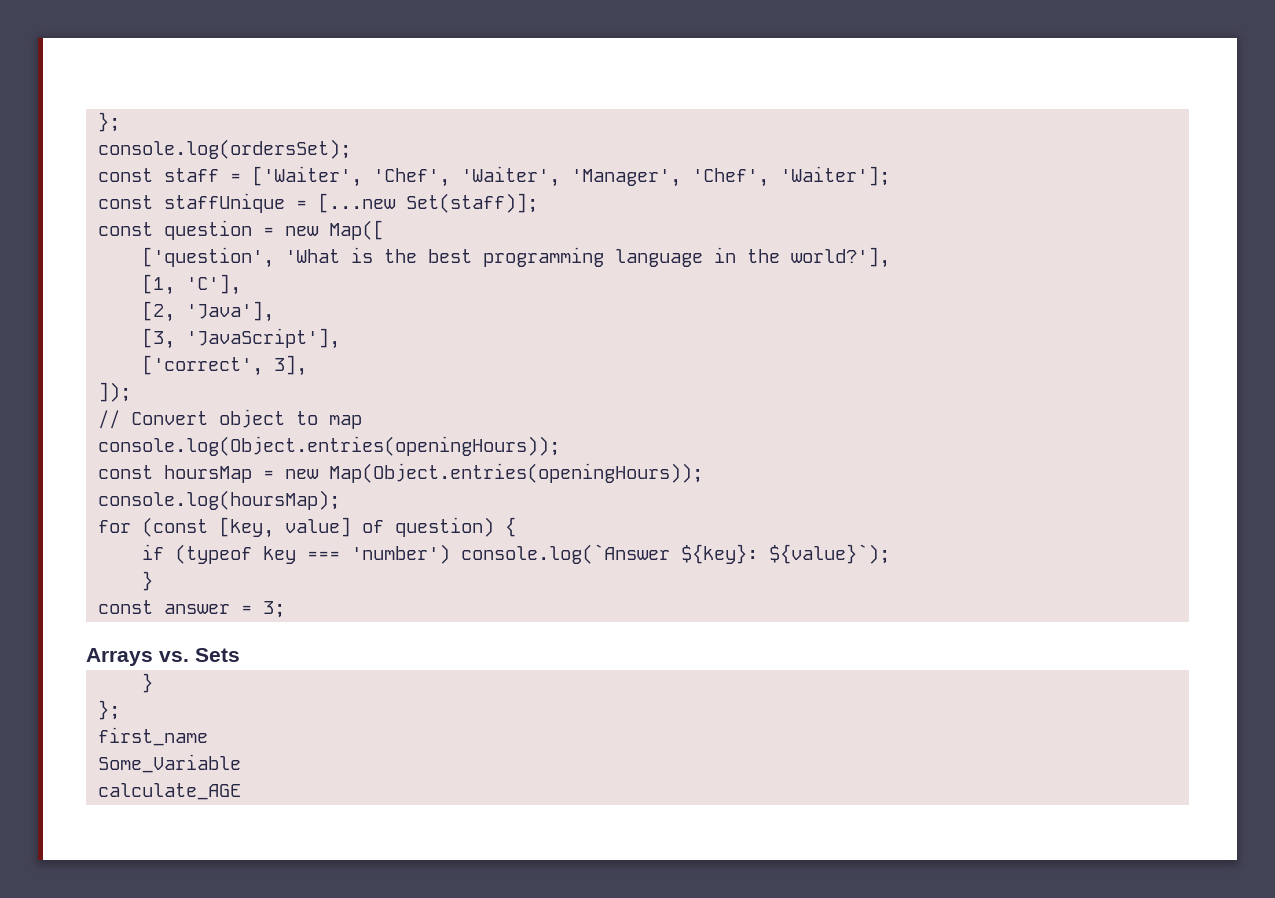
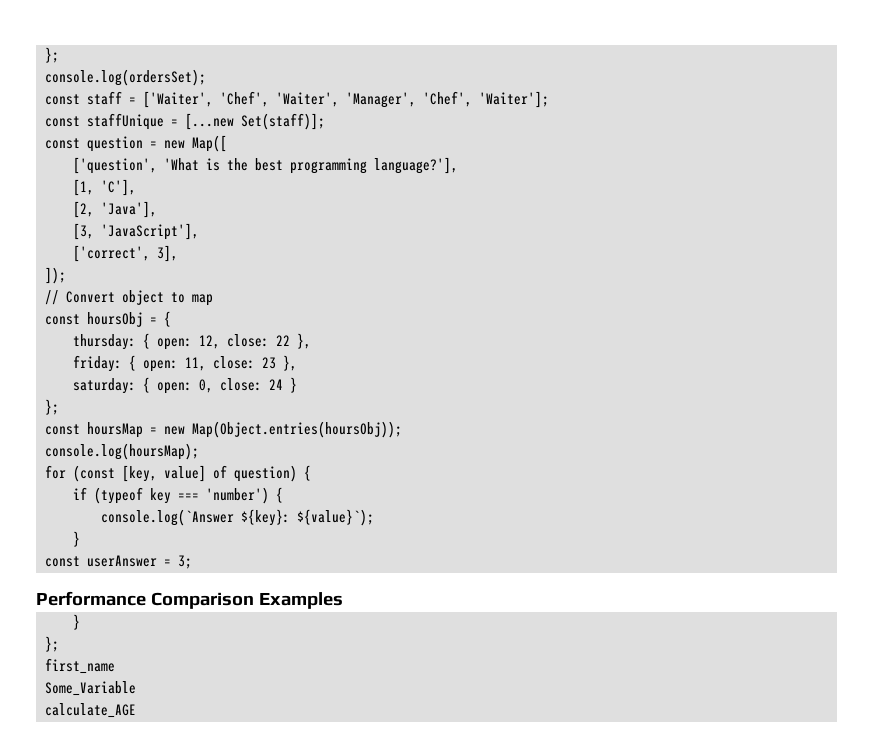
- ['question', 'What is the best programming language in the world?'],
+ ['question', 'What is the best programming language?'],
- console.log(Object.entries(openingHours));
+ const hoursObj = {
+ thursday: { open: 12, close: 22 },
+ friday: { open: 11, close: 23 },
+ saturday: { open: 0, close: 24 }
+ };
- const hoursMap = new Map(Object.entries(openingHours));
+ const hoursMap = new Map(Object.entries(hoursObj));
- if (typeof key === 'number') console.log(`Answer ${key}: ${value}`);
+ if (typeof key === 'number') {
+ console.log(`Answer ${key}: ${value}`);
- const answer = 3;
+ const userAnswer = 3;
- Arrays vs. Sets
+ Performance Comparison Examples

